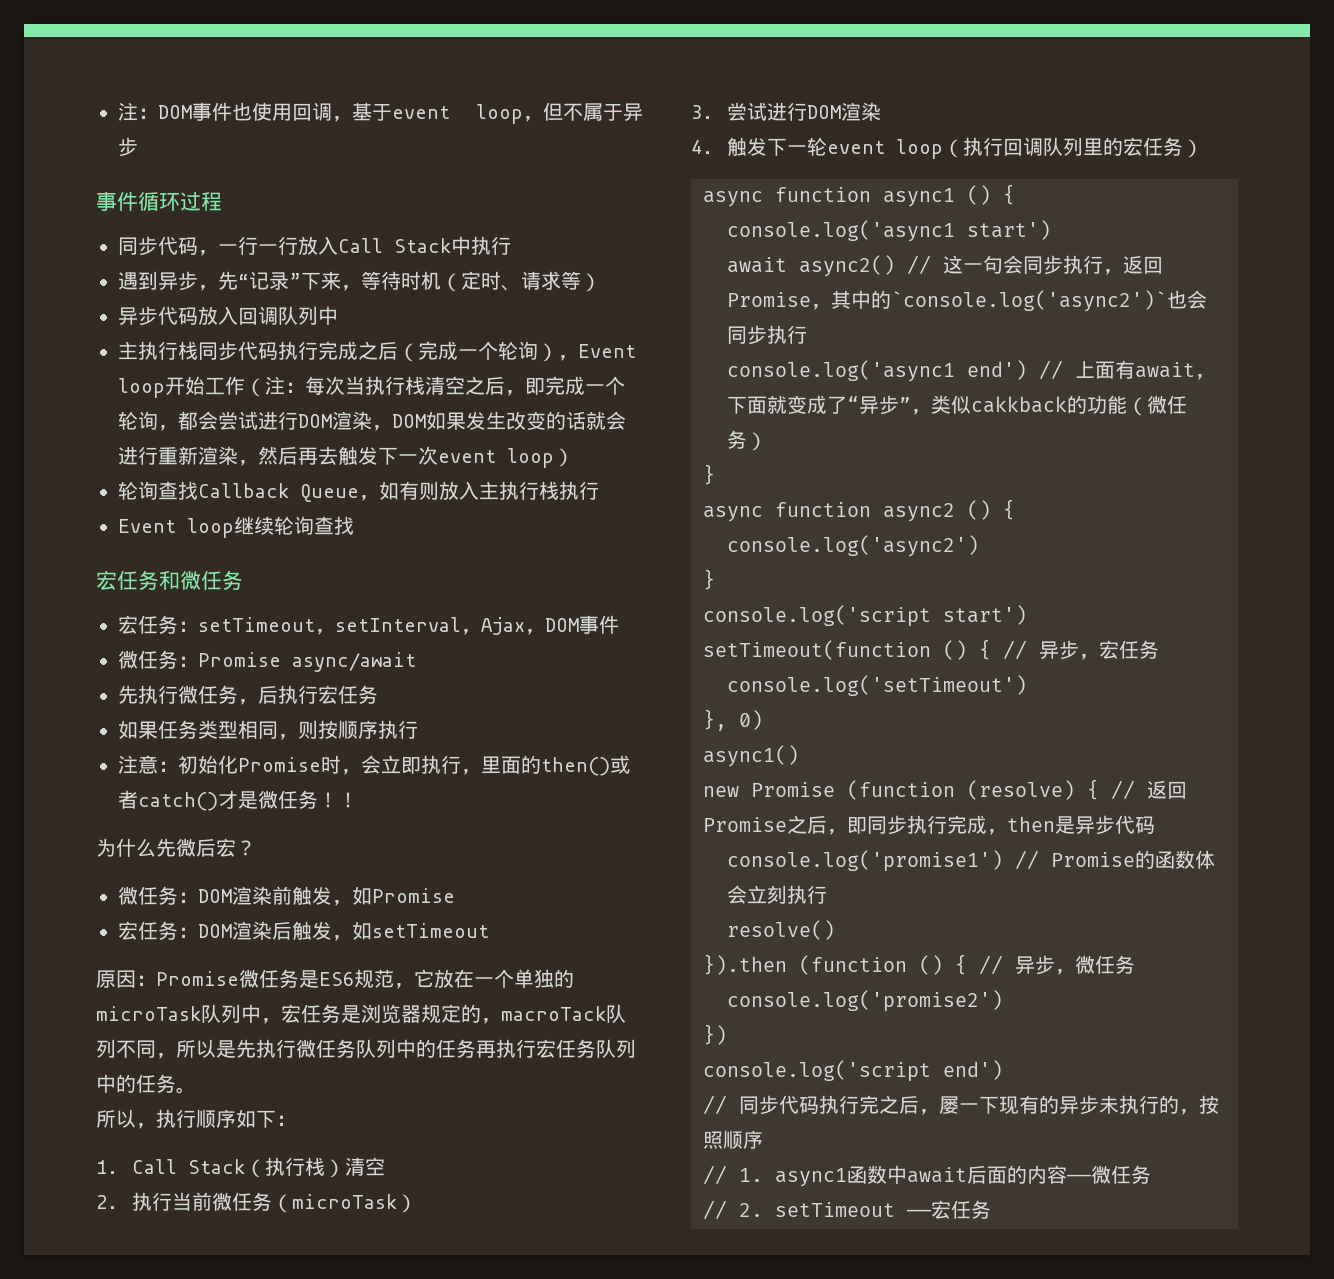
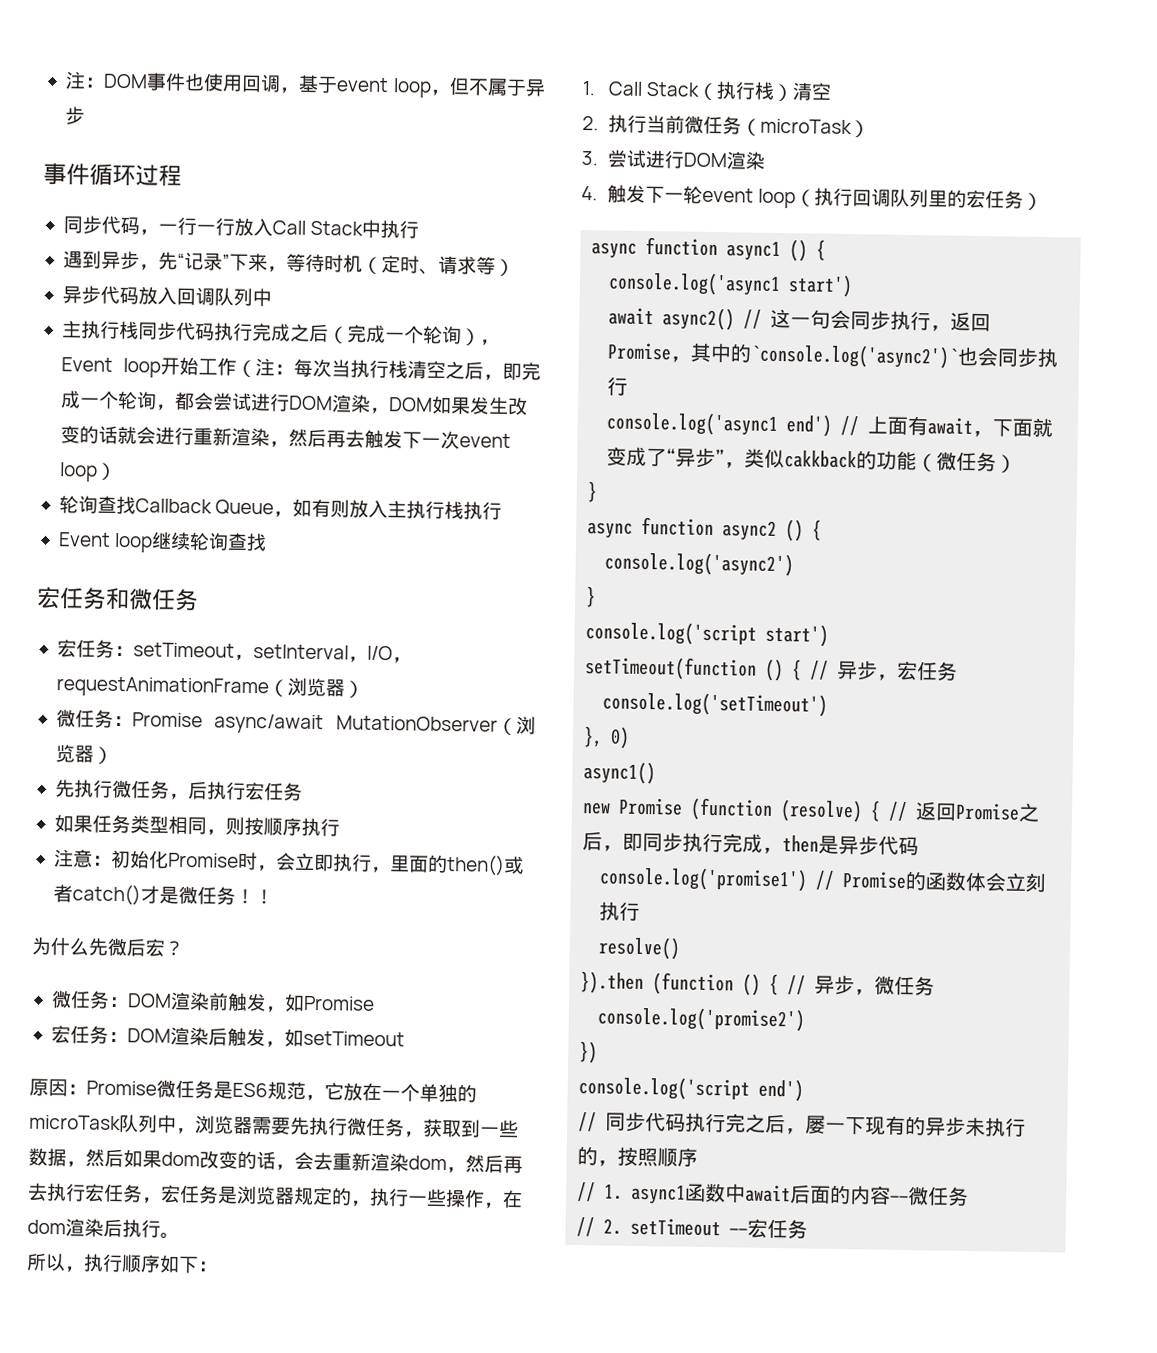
- 宏任务：setTimeout，setInterval，Ajax，DOM事件
+ 宏任务：setTimeout，setInterval，I/O，requestAnimationFrame（浏览器）
- 微任务：Promise async/await
+ 微任务：Promise async/await MutationObserver（浏览器）
- 原因：Promise微任务是ES6规范，它放在一个单独的microTask队列中，宏任务是浏览器规定的，macroTack队列不同，所以是先执行微任务队列中的任务再执行宏任务队列中的任务。
+ 原因：Promise微任务是ES6规范，它放在一个单独的microTask队列中，浏览器需要先执行微任务，获取到一些数据，然后如果dom改变的话，会去重新渲染dom，然后再去执行宏任务，宏任务是浏览器规定的，执行一些操作，在dom渲染后执行。

